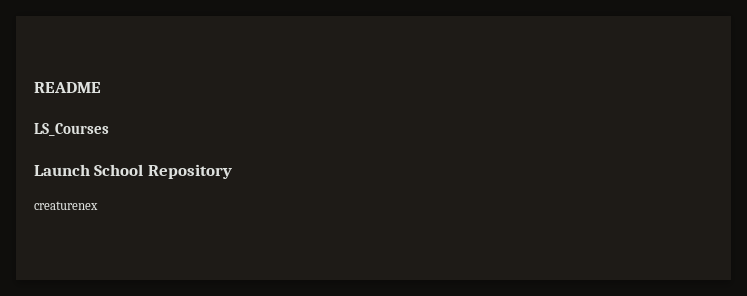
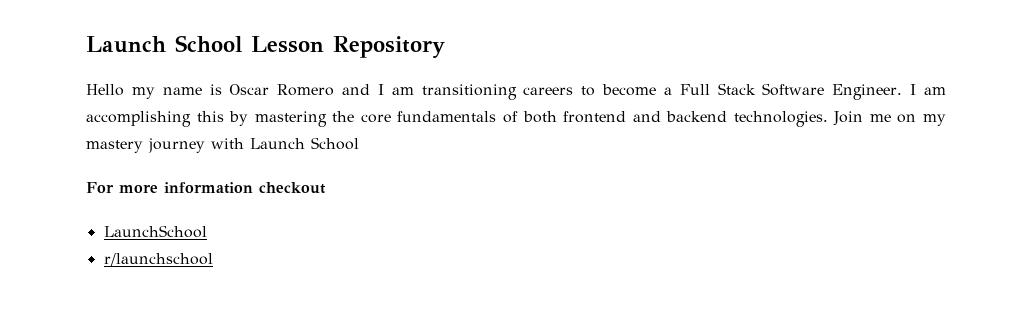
- README
- LS_Courses
- Launch School Repository
+ Launch School Lesson Repository
- creaturenex
+ Hello my name is Oscar Romero and I am transitioning careers to become a Full Stack Software Engineer. I am accomplishing this by mastering the core fundamentals of both frontend and backend technologies. Join me on my mastery journey with Launch School
+ For more information checkout
+ LaunchSchool
+ r/launchschool

